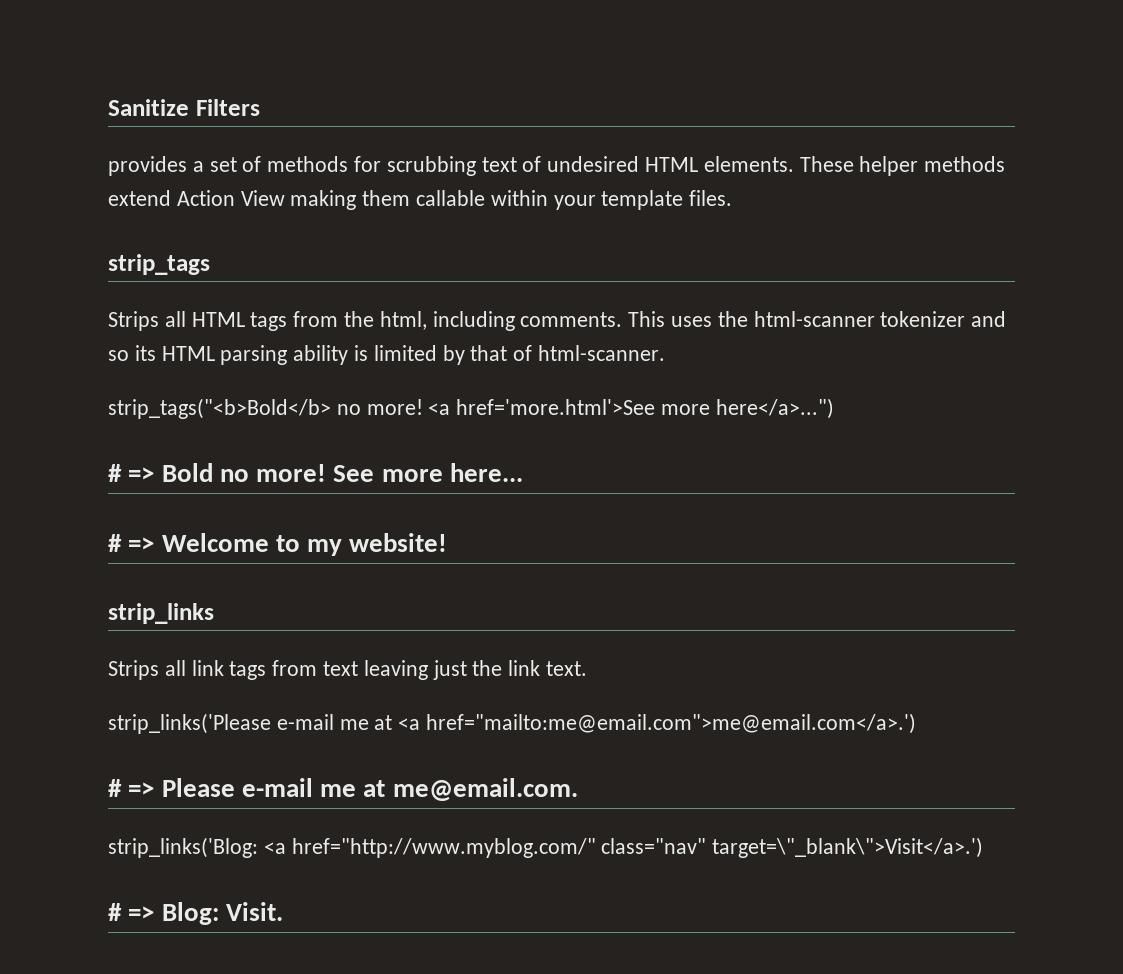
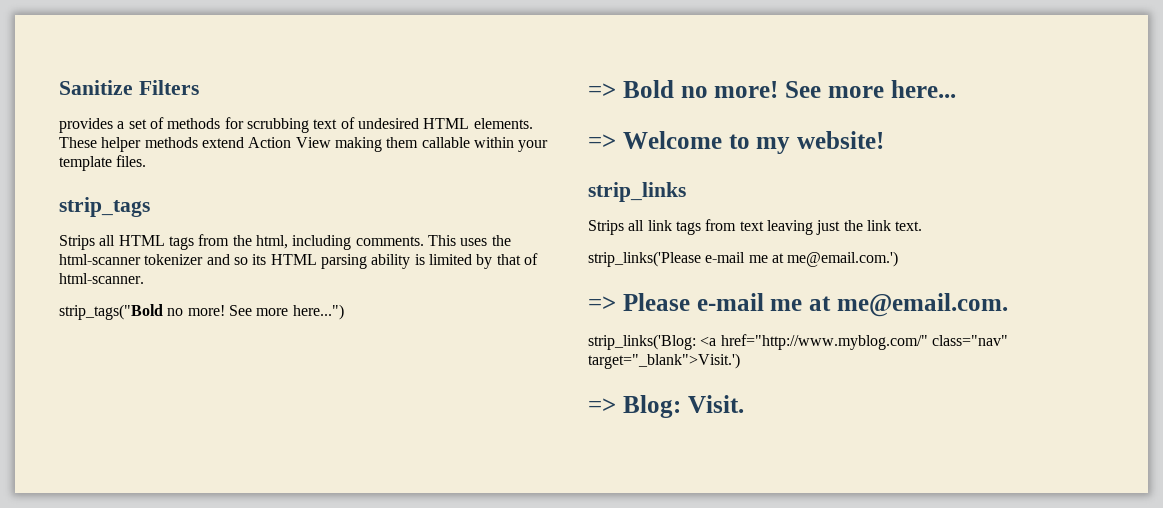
- strip_tags("<b>Bold</b> no more! <a href='more.html'>See more here</a>...")
- # => Bold no more!
+ strip_tags("Bold no more! See more here...")
+ => Bold no more!
- # => Welcome to my website!
+ => Welcome to my website!
- strip_links('Please e-mail me at <a href="mailto:me@email.com">me@email.com</a>.')
- # => Please e-mail me at me@email.com.
+ strip_links('Please e-mail me at me@email.com.')
+ => Please e-mail me at me@email.com.
- strip_links('Blog: <a href="http://www.myblog.com/" class="nav" target=\"_blank\">Visit</a>.')
- # => Blog: Visit.
+ strip_links('Blog: <a href="http://www.myblog.com/" class="nav" target="_blank">Visit.')
+ => Blog: Visit.

